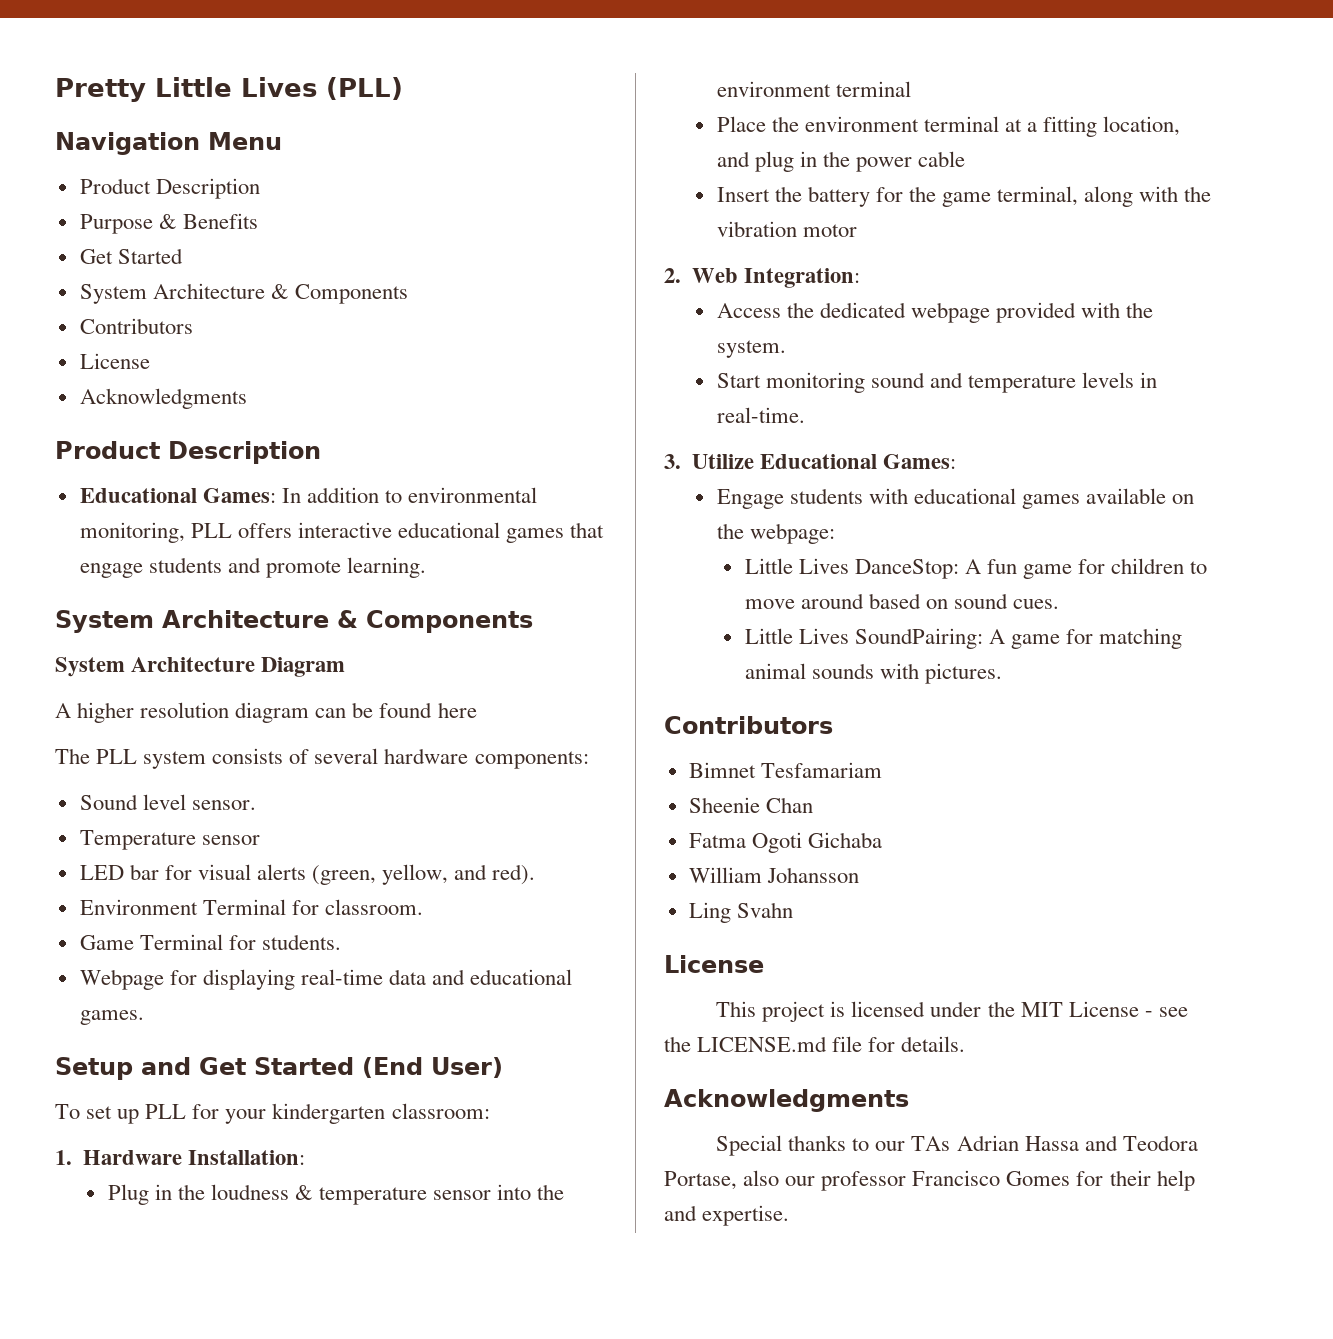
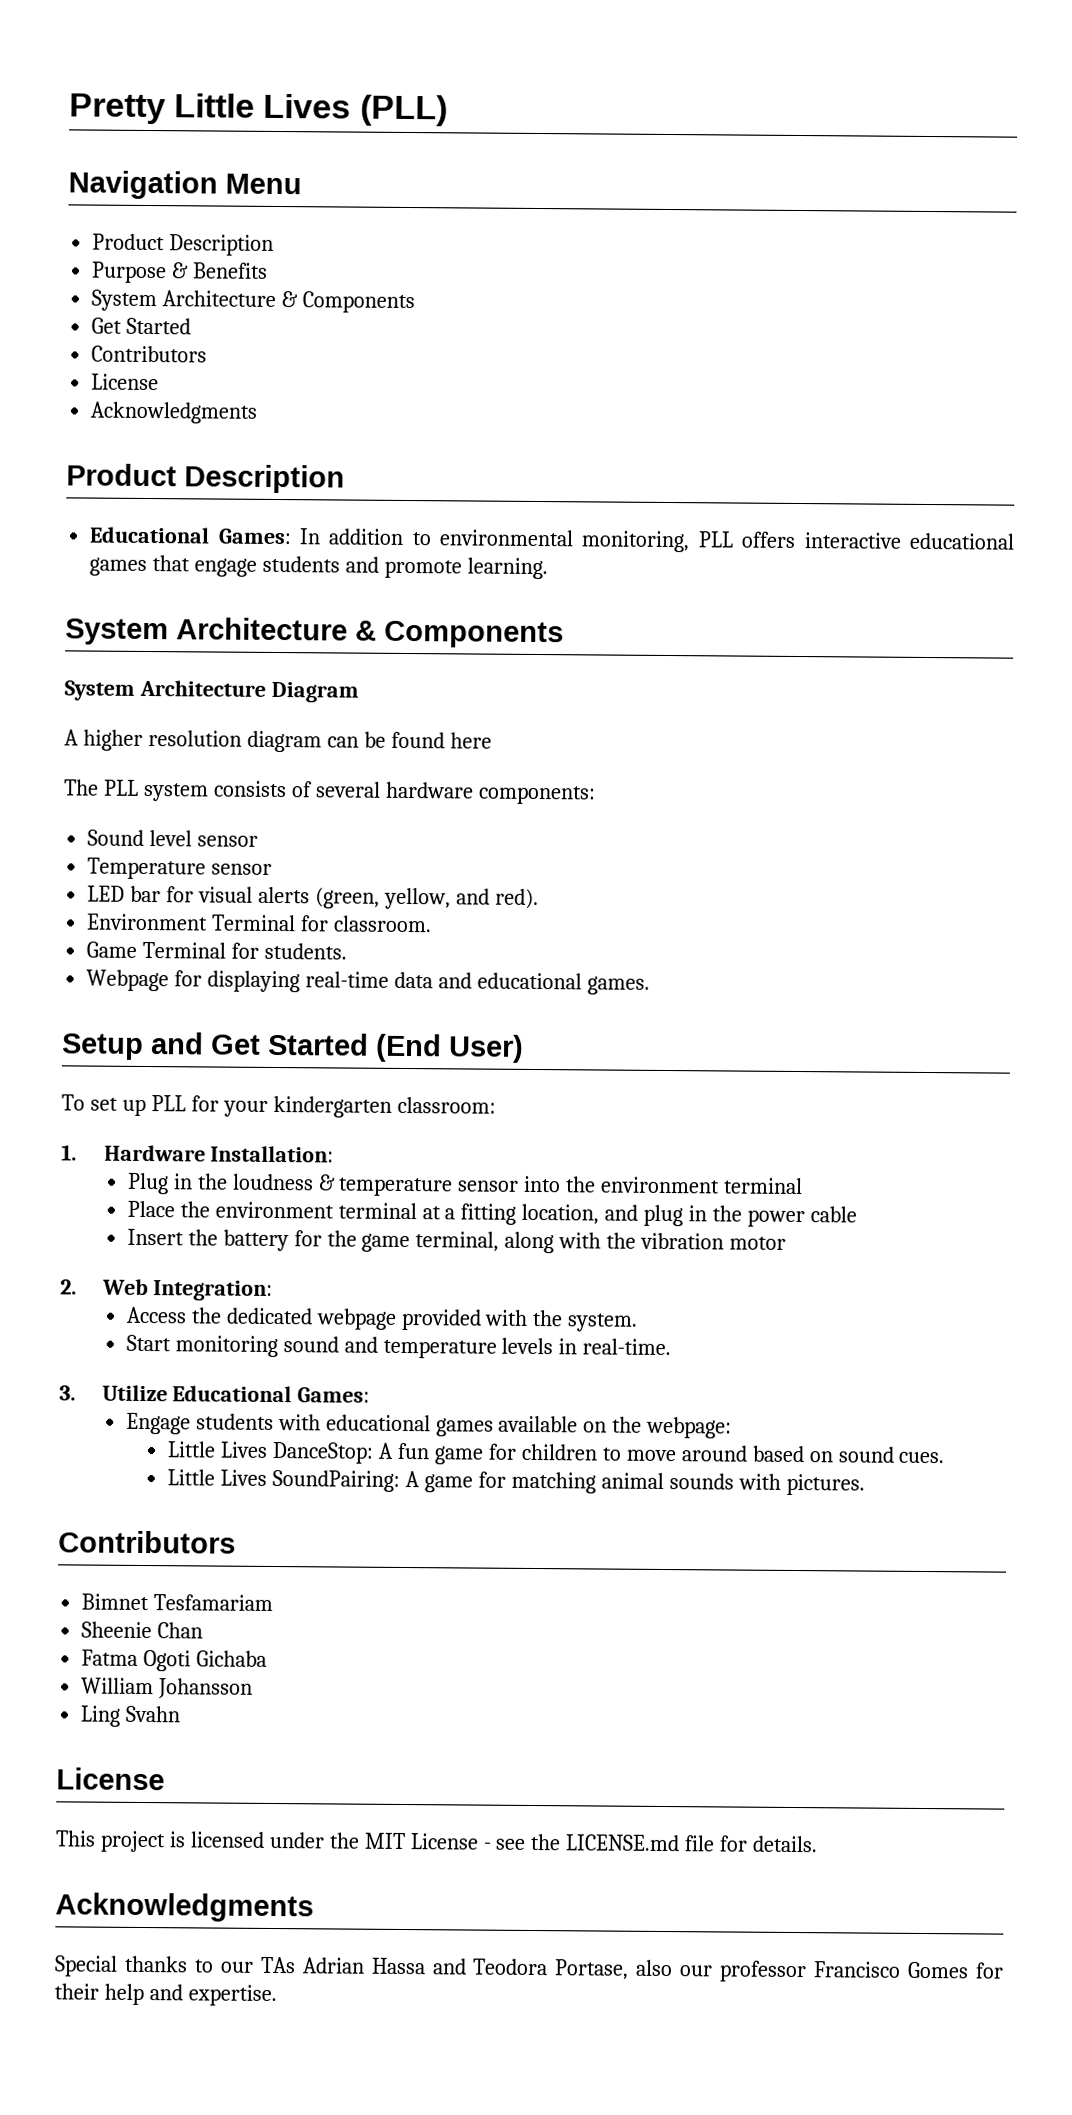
  Purpose & Benefits
+ System Architecture & Components
  Get Started
- System Architecture & Components
- Sound level sensor.
+ Sound level sensor

